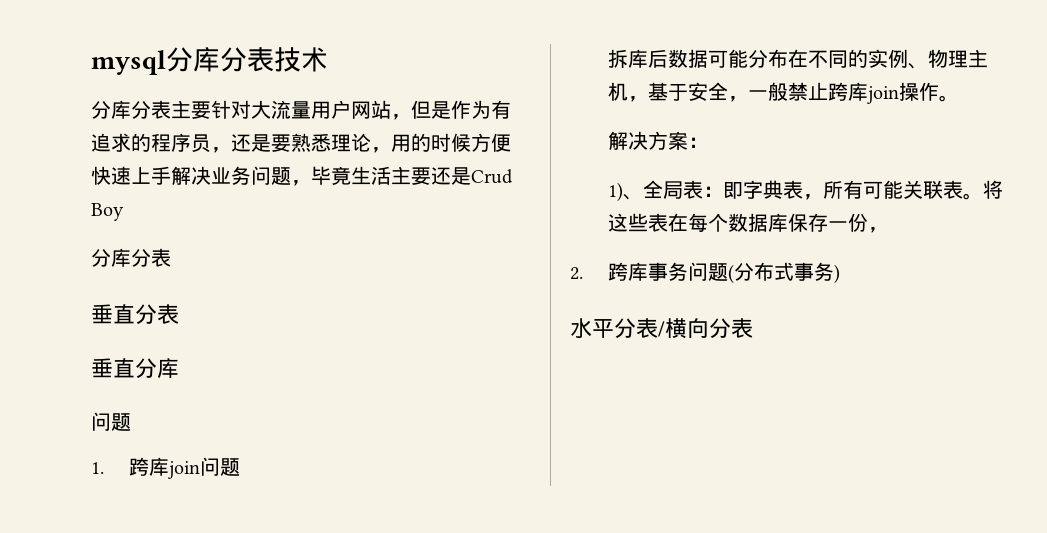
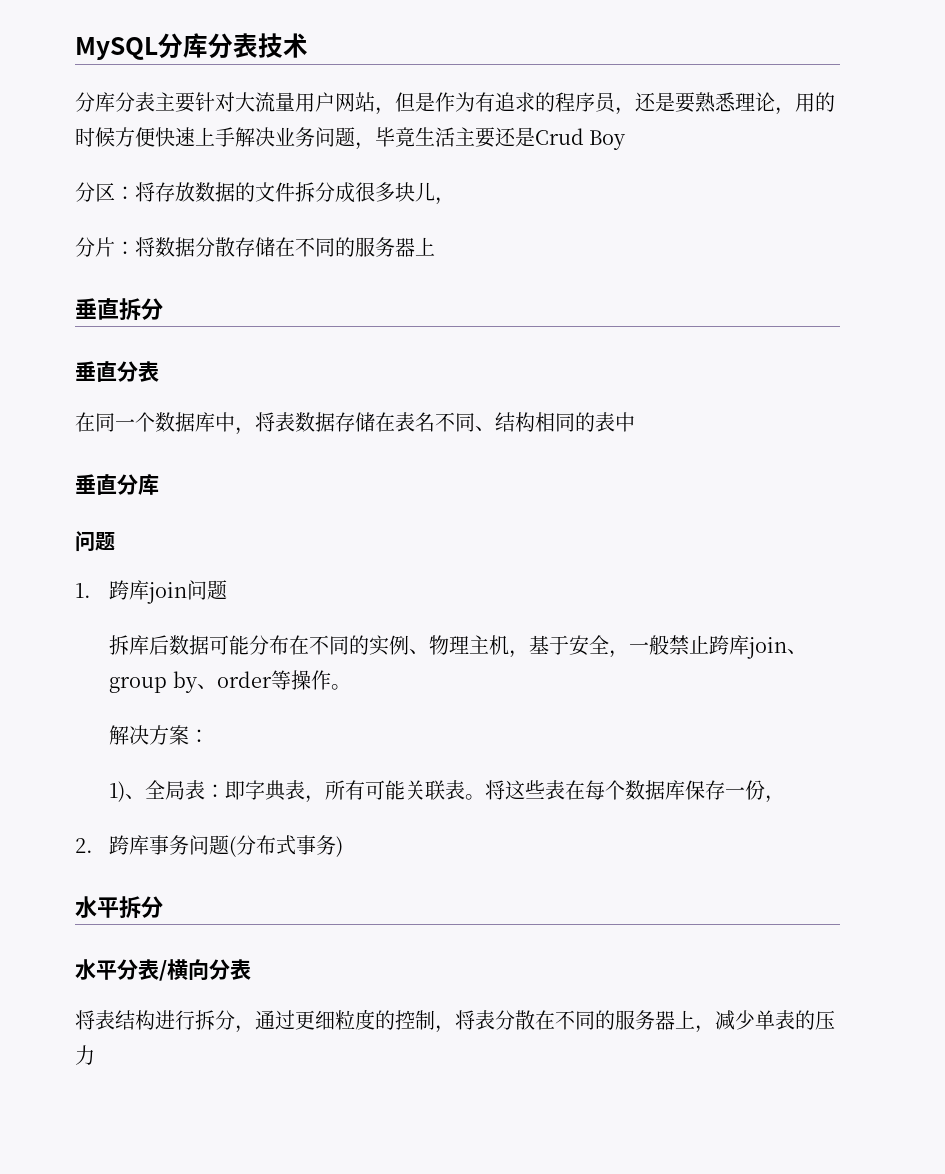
- mysql分库分表技术
+ MySQL分库分表技术
  分库分表主要针对大流量用户网站，但是作为有追求的程序员，还是要熟悉理论，用的时候方便快速上手解决业务问题，毕竟生活主要还是Crud Boy
- 分库分表
+ 分区：将存放数据的文件拆分成很多块儿，
+ 分片：将数据分散存储在不同的服务器上
+ 垂直拆分
  垂直分表
+ 在同一个数据库中，将表数据存储在表名不同、结构相同的表中
- 拆库后数据可能分布在不同的实例、物理主机，基于安全，一般禁止跨库join操作。
+ 拆库后数据可能分布在不同的实例、物理主机，基于安全，一般禁止跨库join、group by、order等操作。
+ 水平拆分
+ 将表结构进行拆分，通过更细粒度的控制，将表分散在不同的服务器上，减少单表的压力

